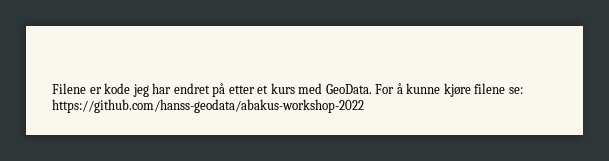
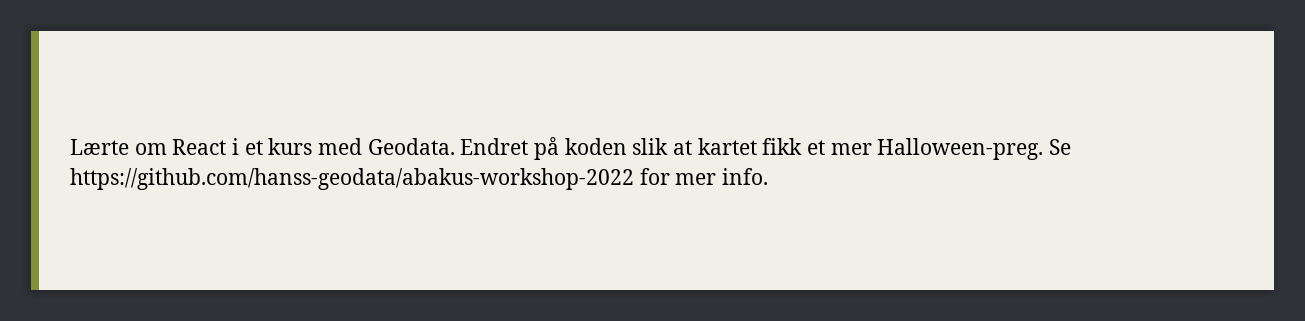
- Filene er kode jeg har endret på etter et kurs med GeoData. For å kunne kjøre filene se: https://github.com/hanss-geodata/abakus-workshop-2022
+ Lærte om React i et kurs med Geodata. Endret på koden slik at kartet fikk et mer Halloween-preg. Se https://github.com/hanss-geodata/abakus-workshop-2022 for mer info.

